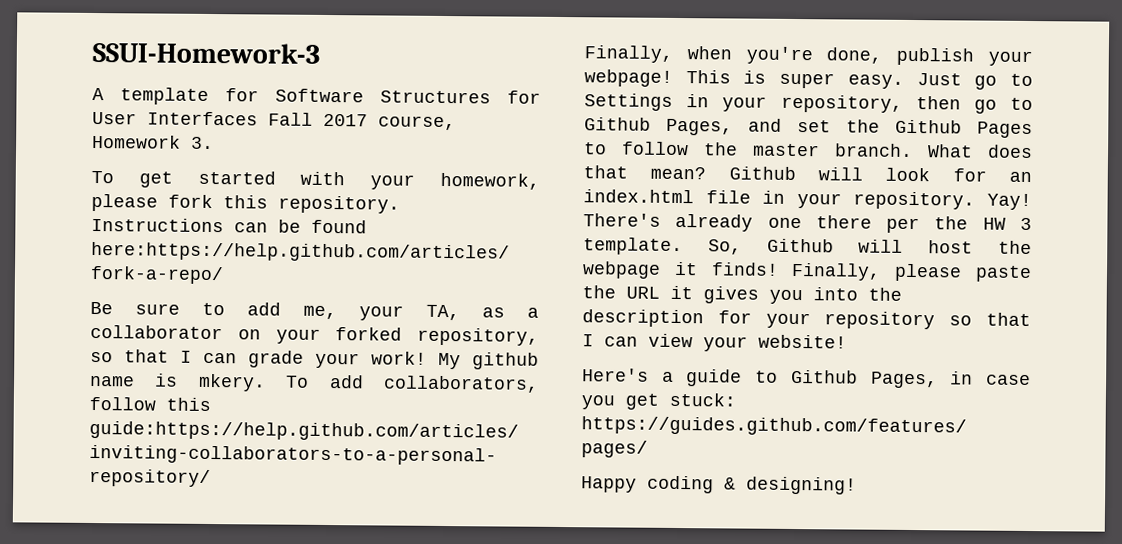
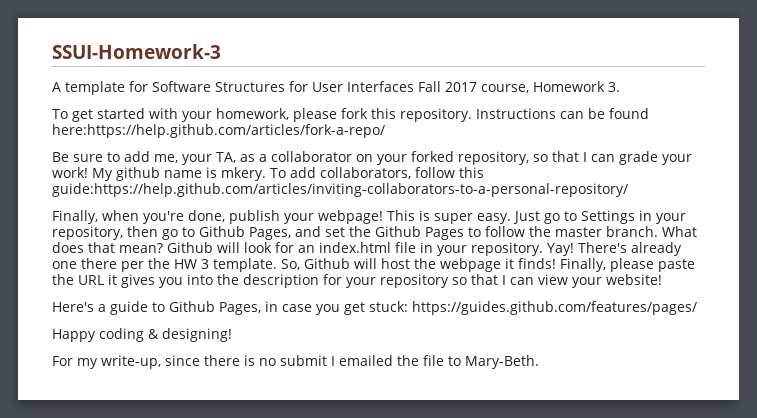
+ For my write-up, since there is no submit I emailed the file to Mary-Beth.

